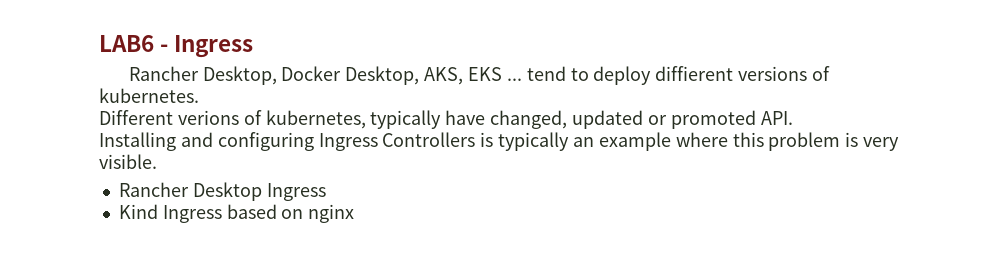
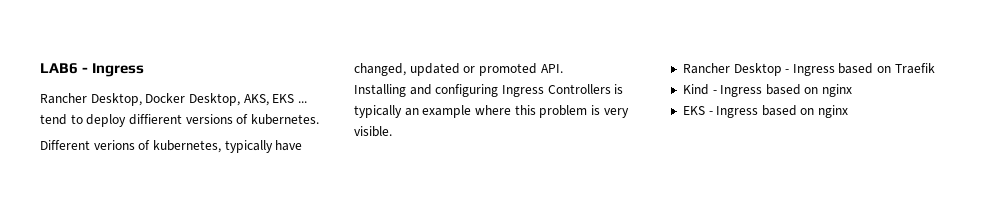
- Rancher Desktop Ingress
+ Rancher Desktop - Ingress based on Traefik
- Kind Ingress based on nginx
+ Kind - Ingress based on nginx
+ EKS - Ingress based on nginx

